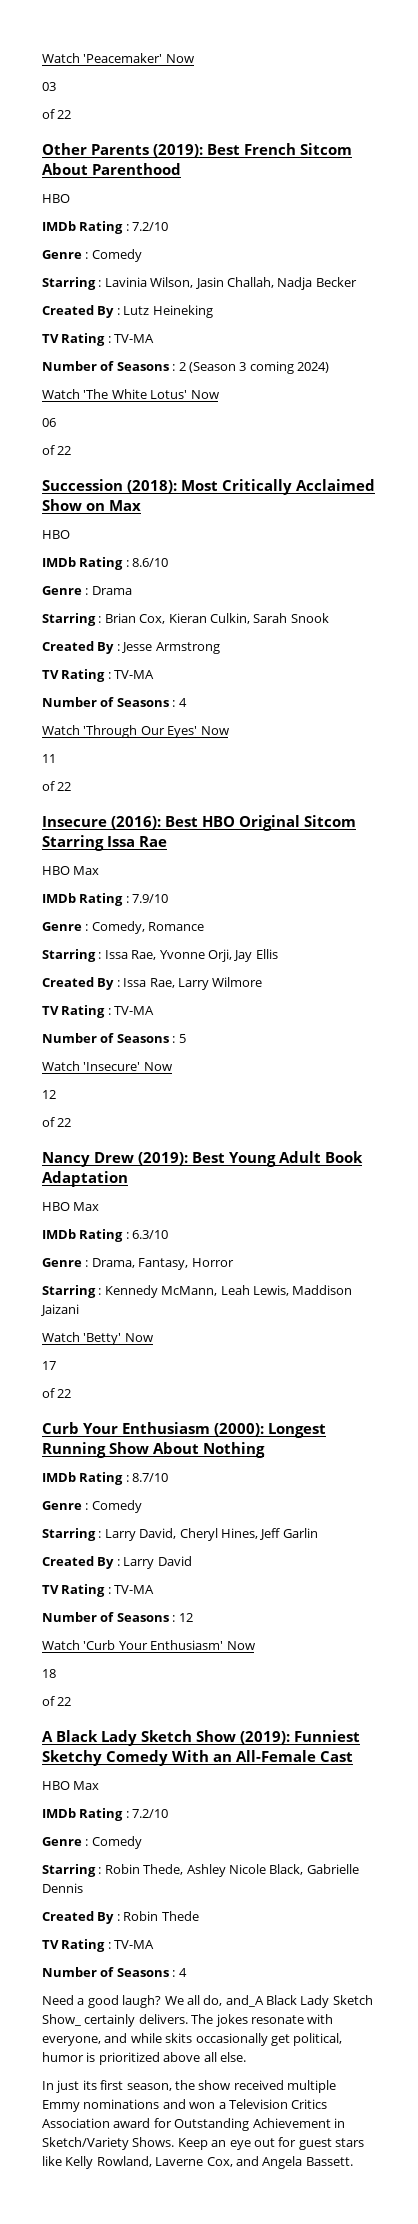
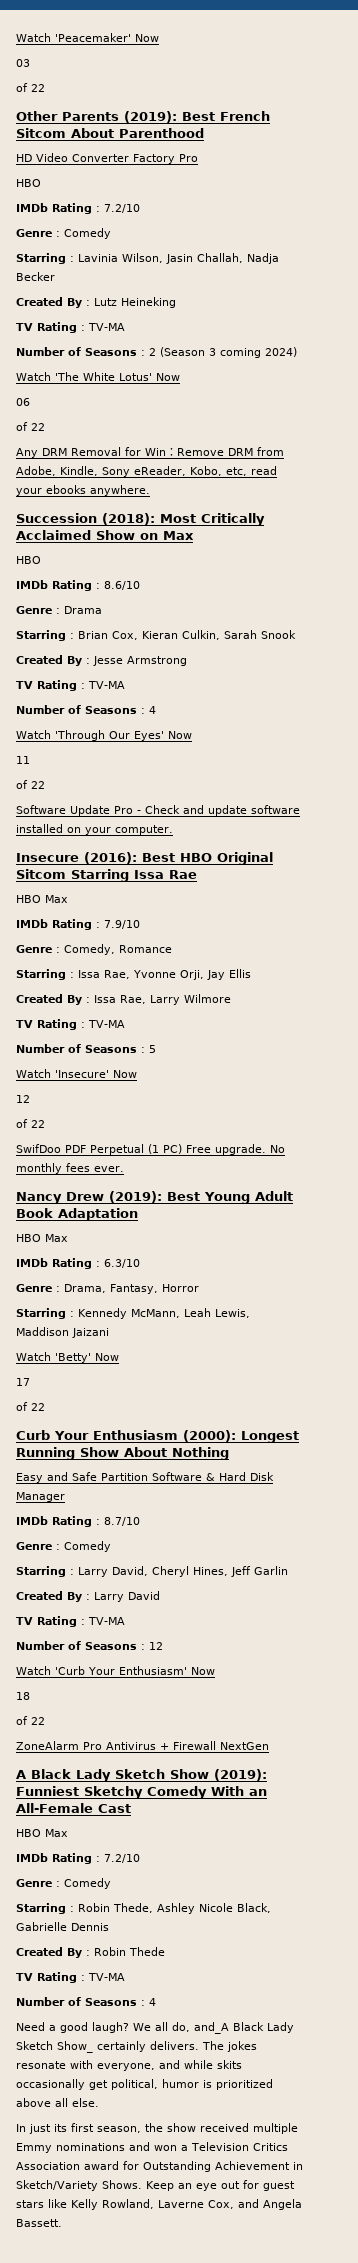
+ HD Video Converter Factory Pro
+ Any DRM Removal for Win：Remove DRM from Adobe, Kindle, Sony eReader, Kobo, etc, read your ebooks anywhere.
+ Software Update Pro - Check and update software installed on your computer.
+ SwifDoo PDF Perpetual (1 PC) Free upgrade. No monthly fees ever.
+ Easy and Safe Partition Software & Hard Disk Manager
+ ZoneAlarm Pro Antivirus + Firewall NextGen

